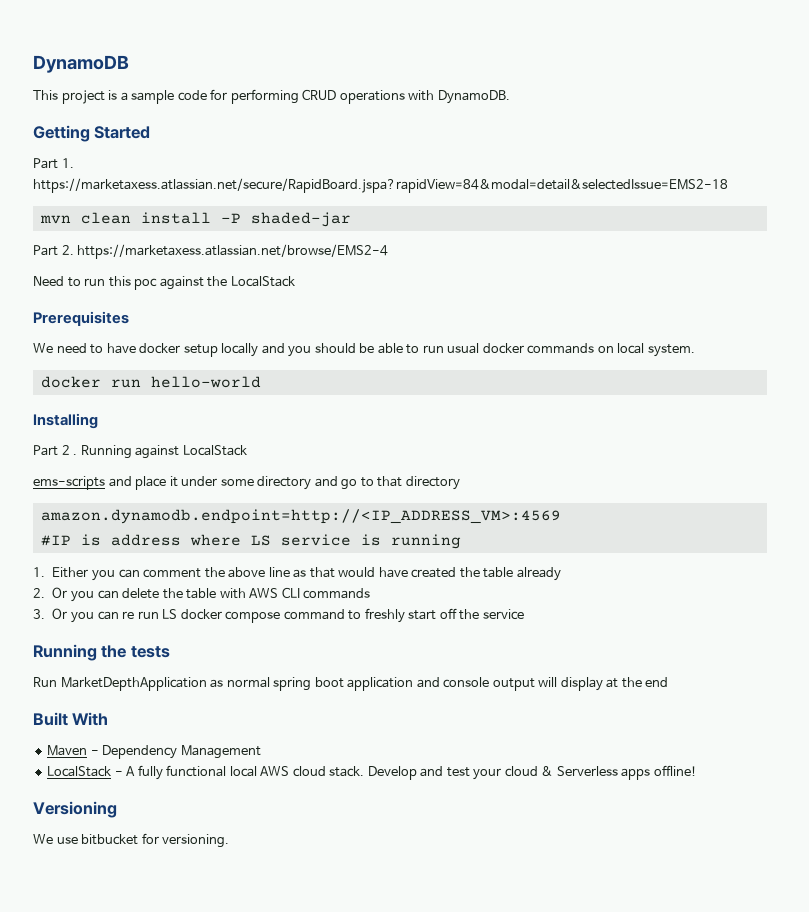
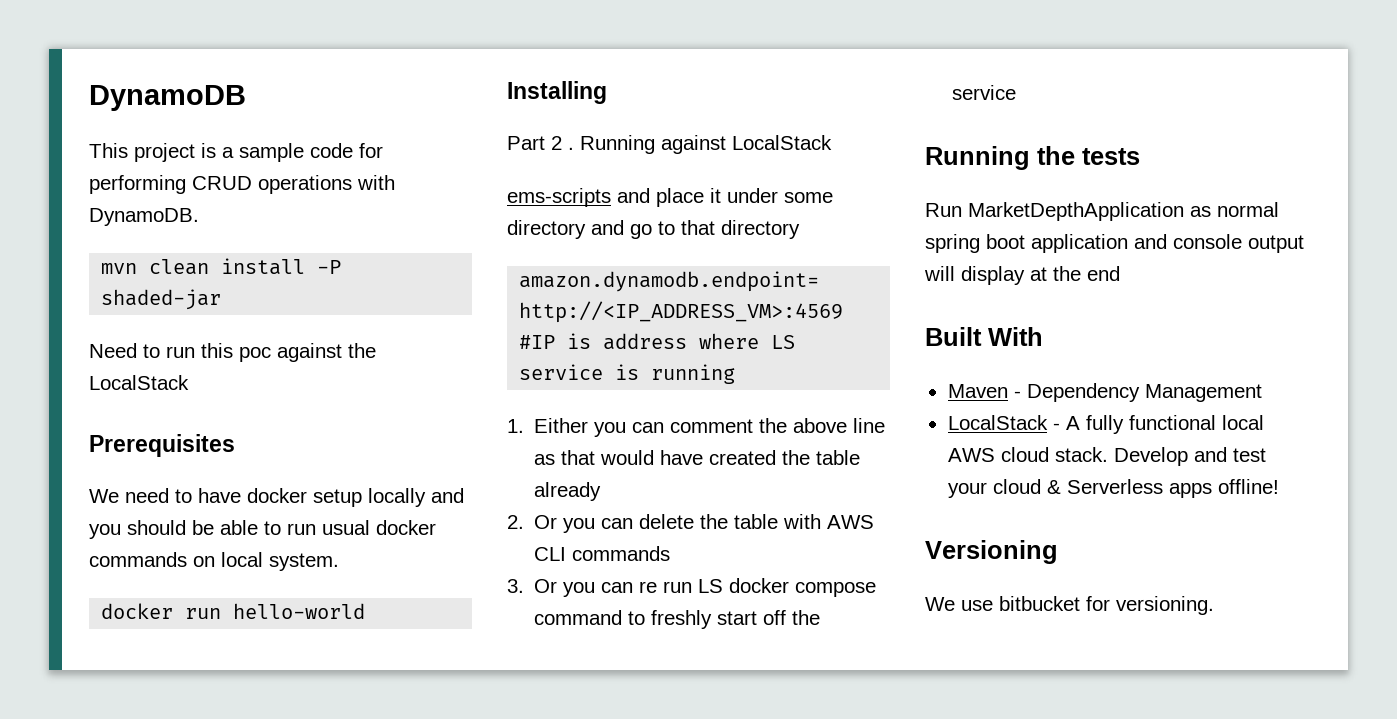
- Getting Started
- Part 1. https://marketaxess.atlassian.net/secure/RapidBoard.jspa?rapidView=84&modal=detail&selectedIssue=EMS2-18
- Part 2. https://marketaxess.atlassian.net/browse/EMS2-4

